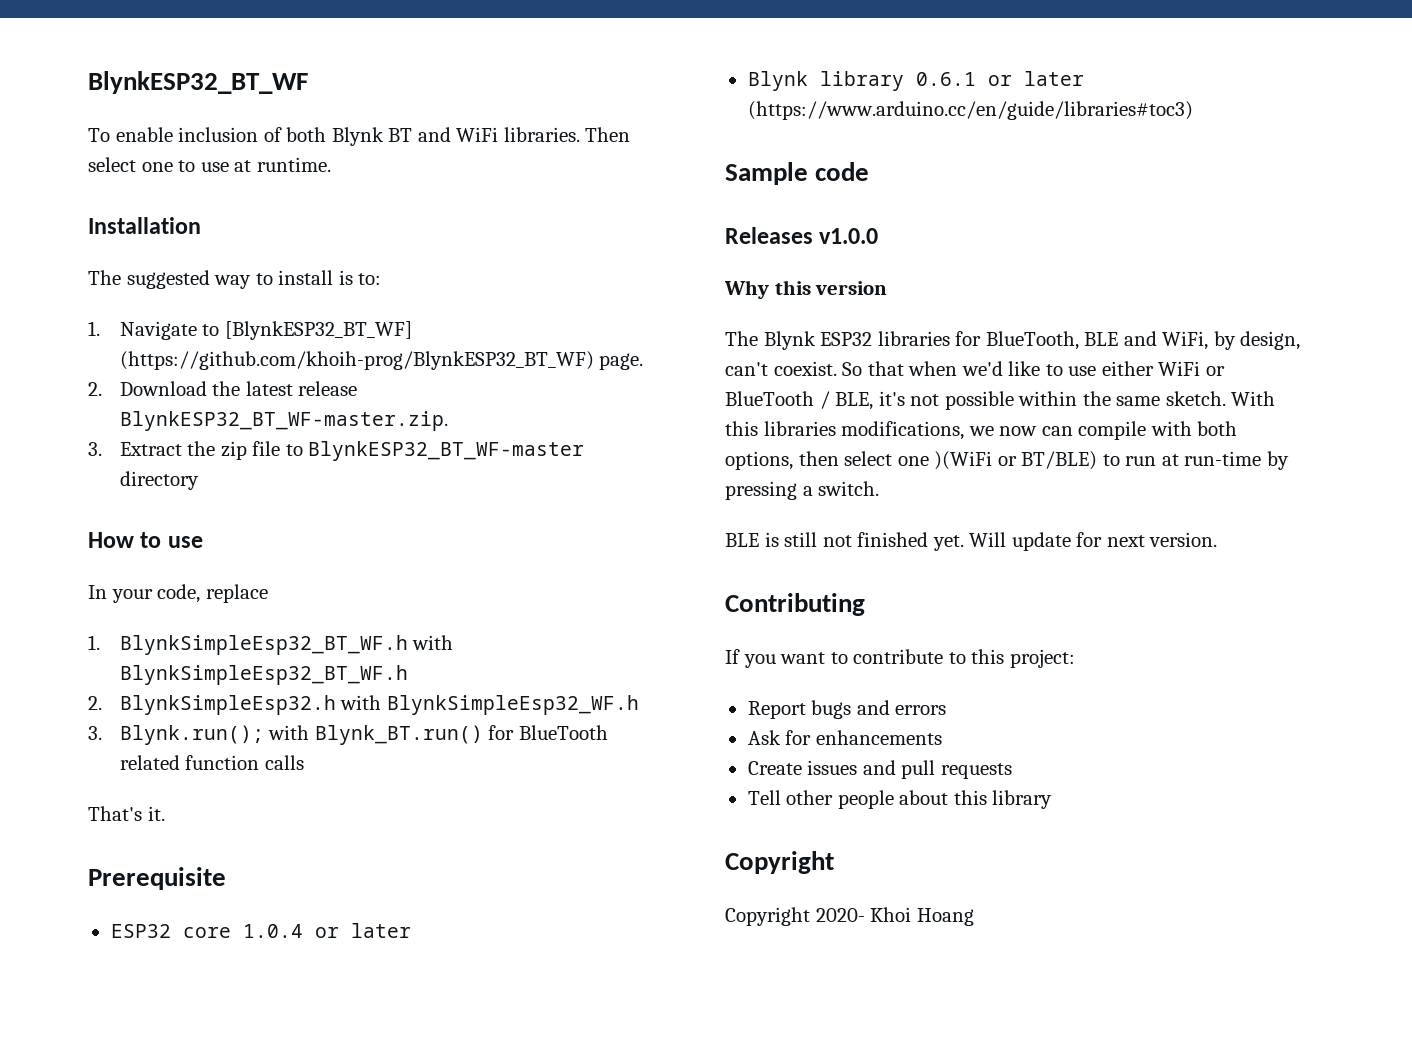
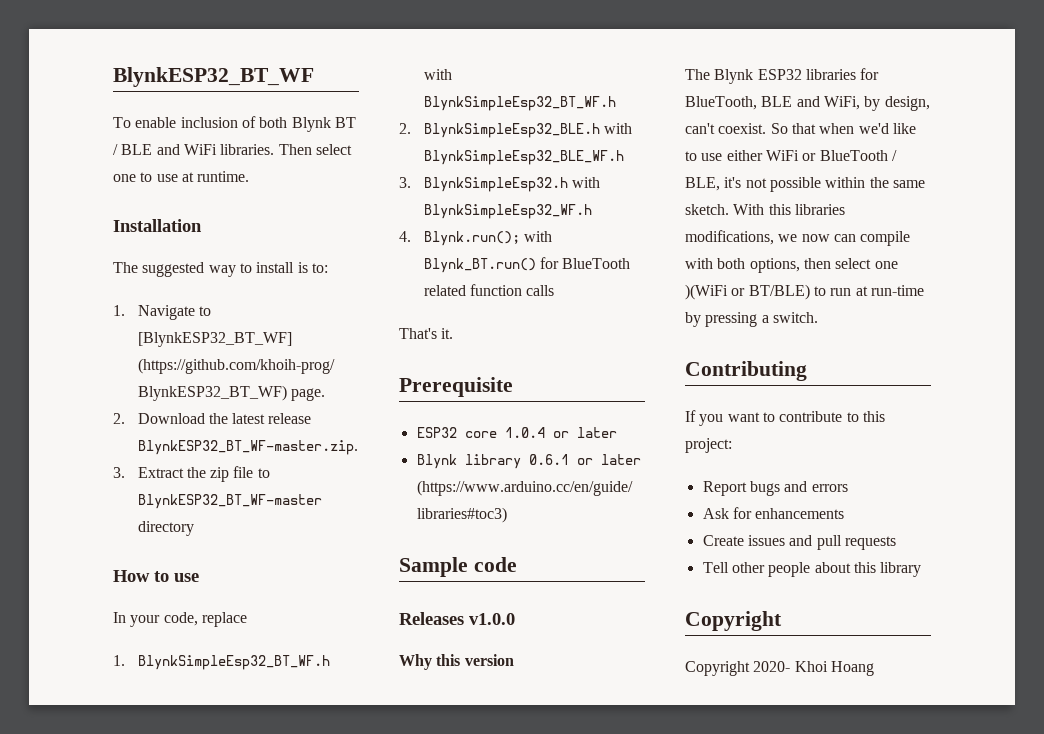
- To enable inclusion of both Blynk BT and WiFi libraries.
+ To enable inclusion of both Blynk BT / BLE and WiFi libraries.
- 2. BlynkSimpleEsp32.h with BlynkSimpleEsp32_WF.h
+ 2. BlynkSimpleEsp32_BLE.h with BlynkSimpleEsp32_BLE_WF.h
+ 3. BlynkSimpleEsp32.h with BlynkSimpleEsp32_WF.h
- 3. Blynk.run(); with Blynk_BT.run() for BlueTooth related function calls
+ 4. Blynk.run(); with Blynk_BT.run() for BlueTooth related function calls
- BLE is still not finished yet. Will update for next version.

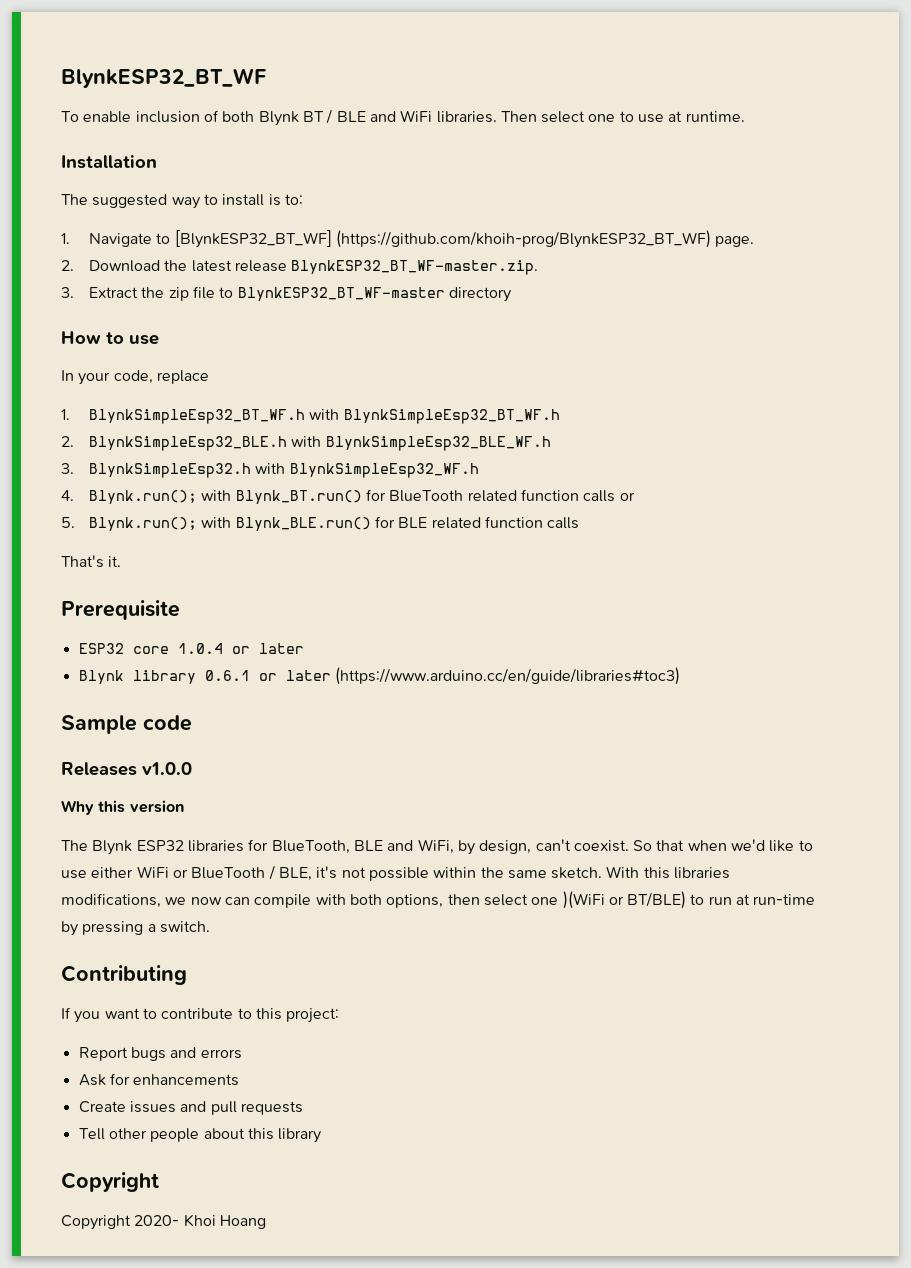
- 4. Blynk.run(); with Blynk_BT.run() for BlueTooth related function calls
+ 4. Blynk.run(); with Blynk_BT.run() for BlueTooth related function calls or
+ 5. Blynk.run(); with Blynk_BLE.run() for BLE related function calls

